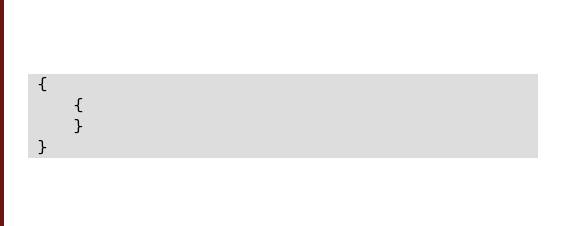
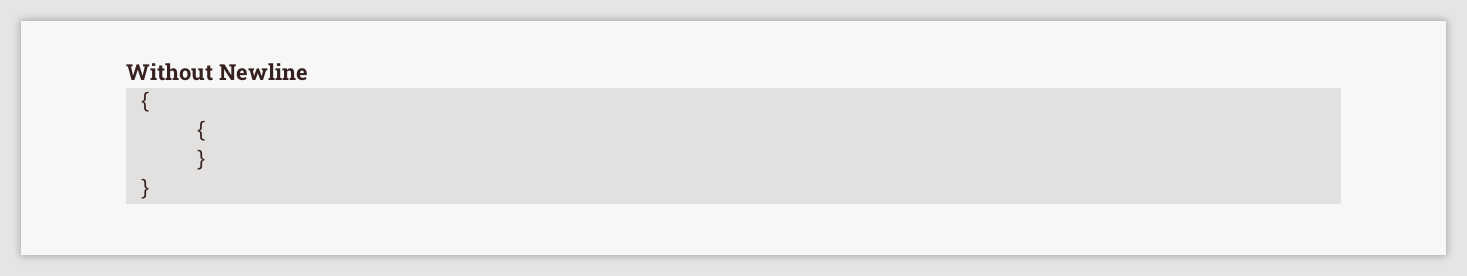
+ Without Newline

